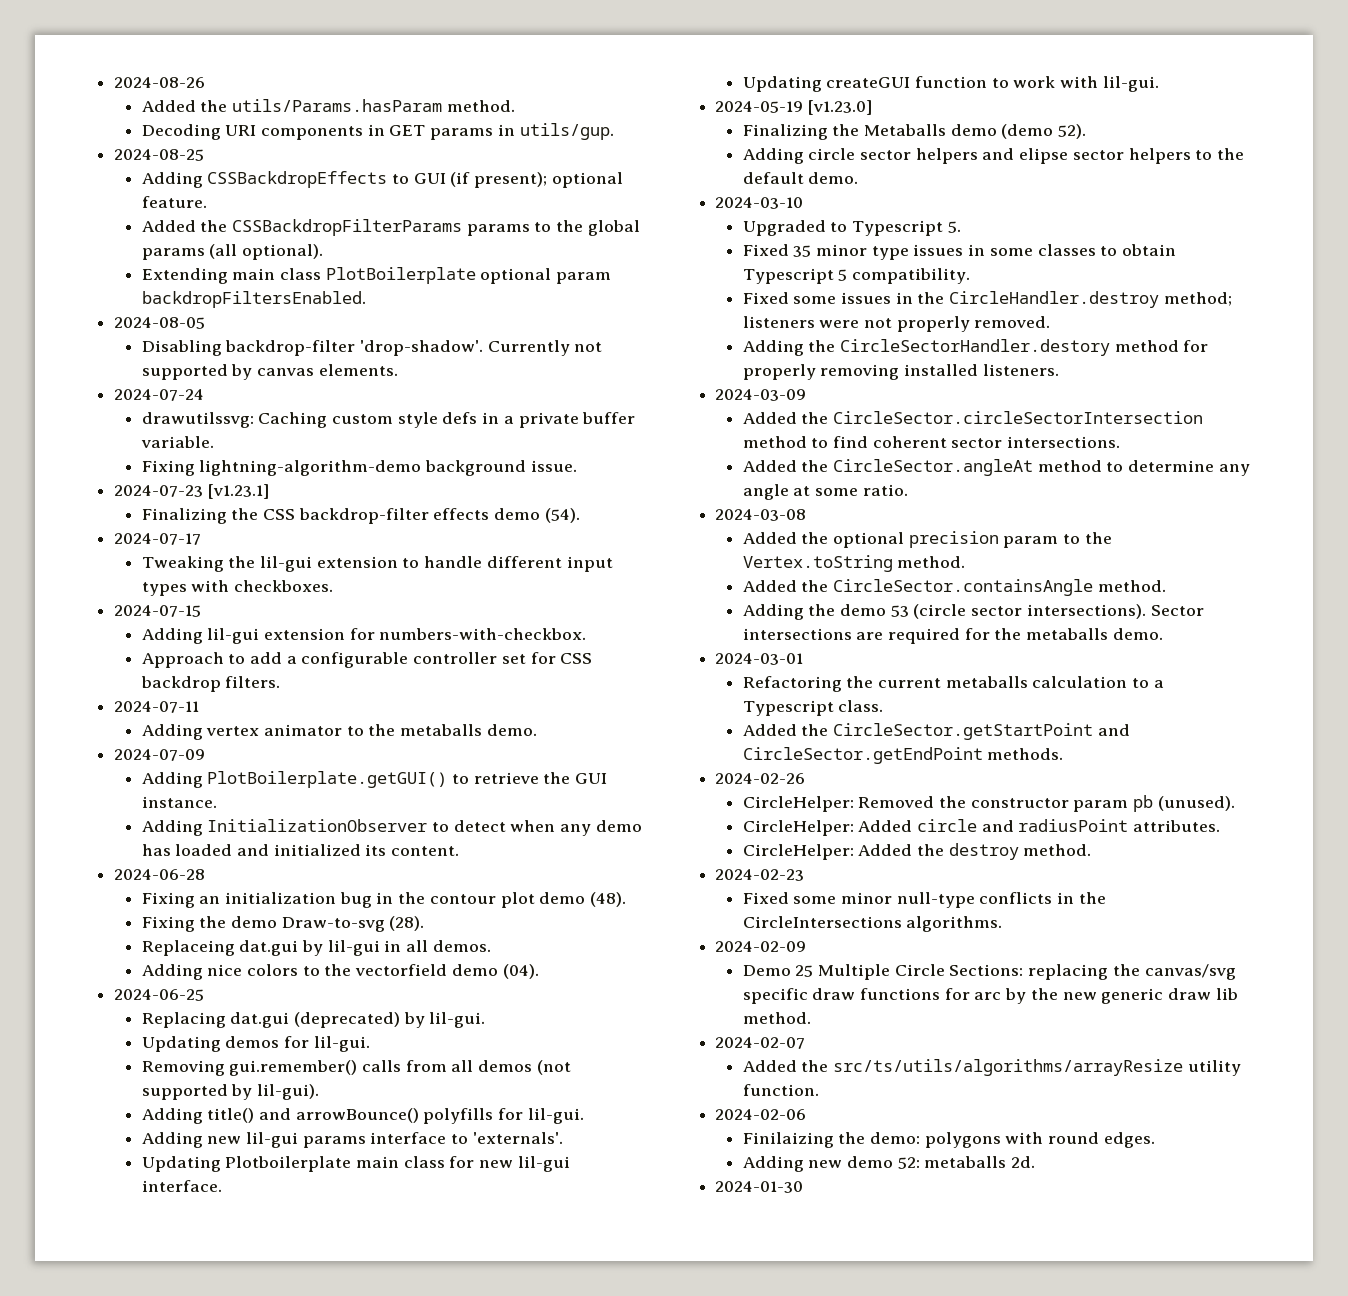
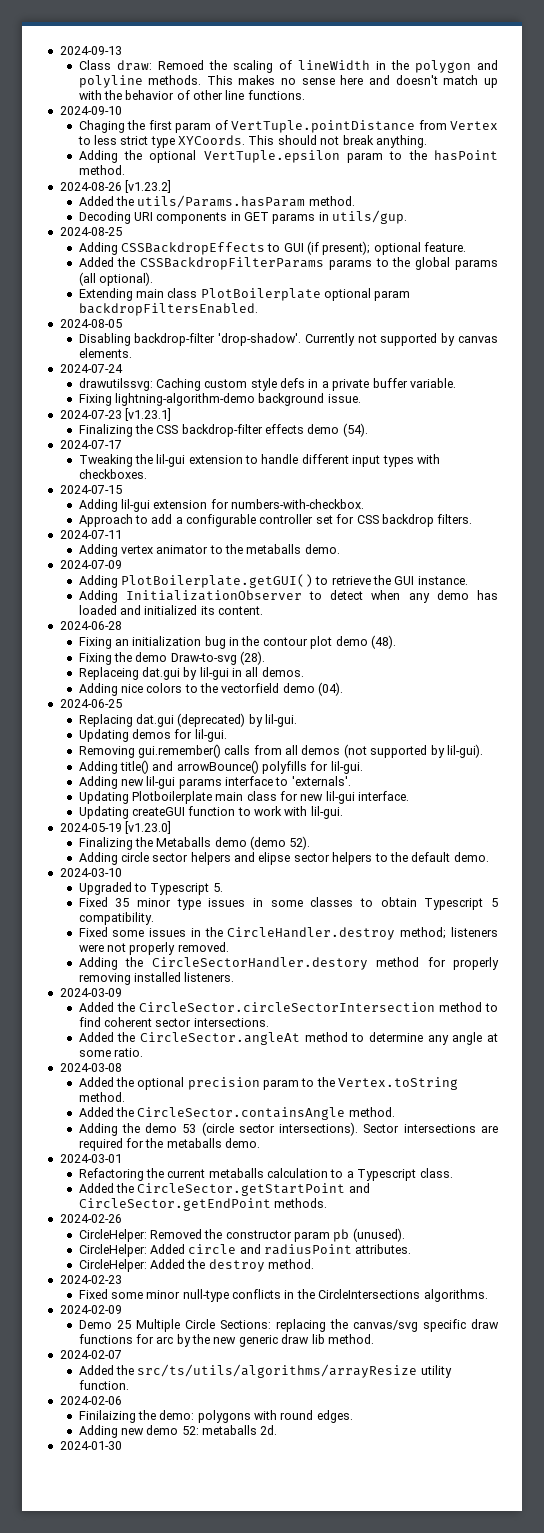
+ 2024-09-13
+ Class draw: Remoed the scaling of lineWidth in the polygon and polyline methods. This makes no sense here and doesn't match up with the behavior of other line functions.
+ 2024-09-10
+ Chaging the first param of VertTuple.pointDistance from Vertex to less strict type XYCoords. This should not break anything.
+ Adding the optional VertTuple.epsilon param to the hasPoint method.
- 2024-08-26
+ 2024-08-26 [v1.23.2]

